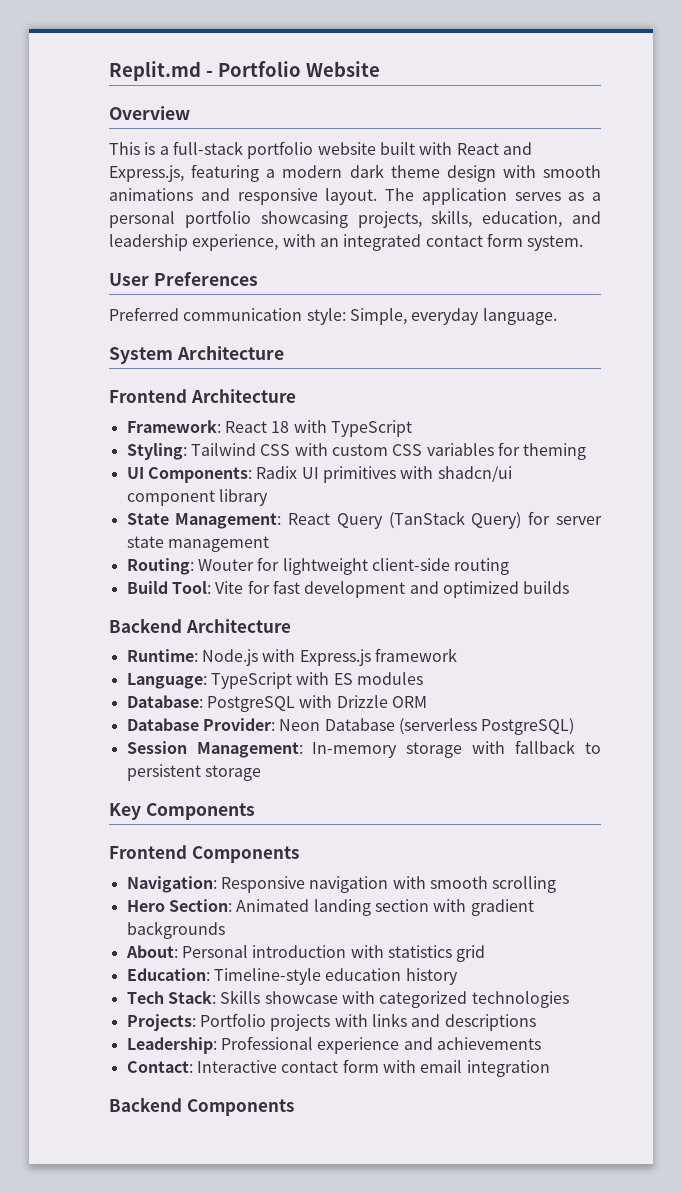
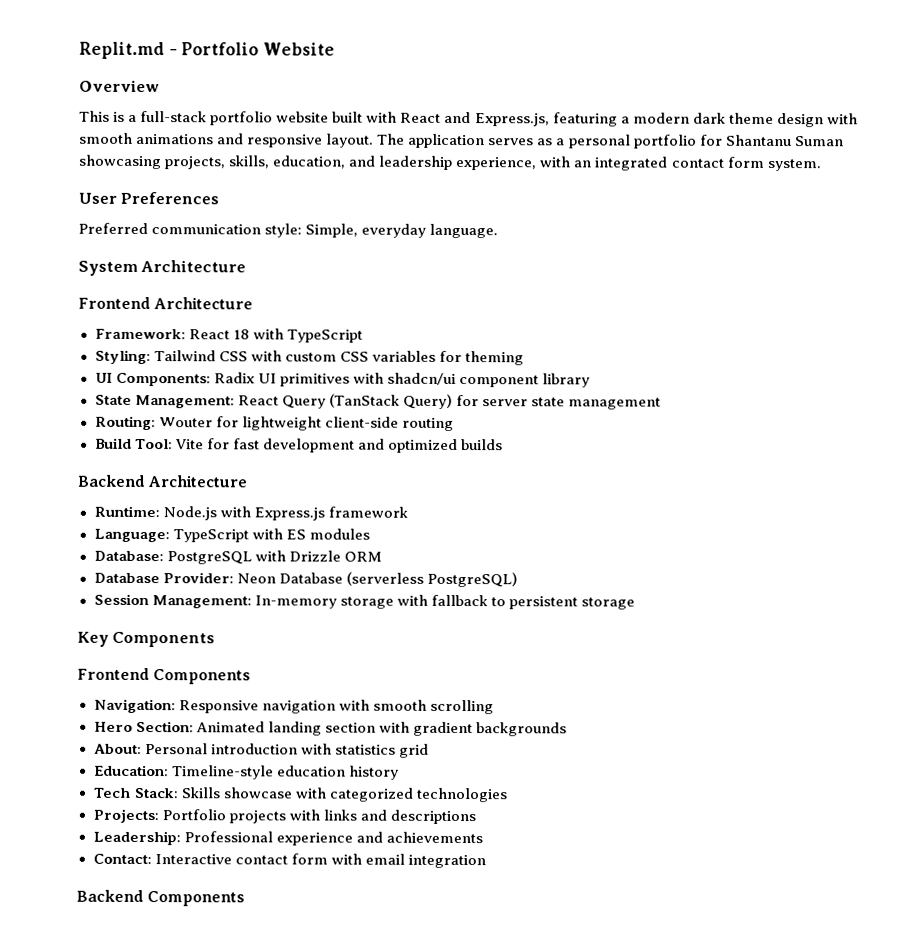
- The application serves as a personal portfolio showcasing projects, skills, education, and leadership experience, with an integrated contact form system.
+ The application serves as a personal portfolio for Shantanu Suman showcasing projects, skills, education, and leadership experience, with an integrated contact form system.

